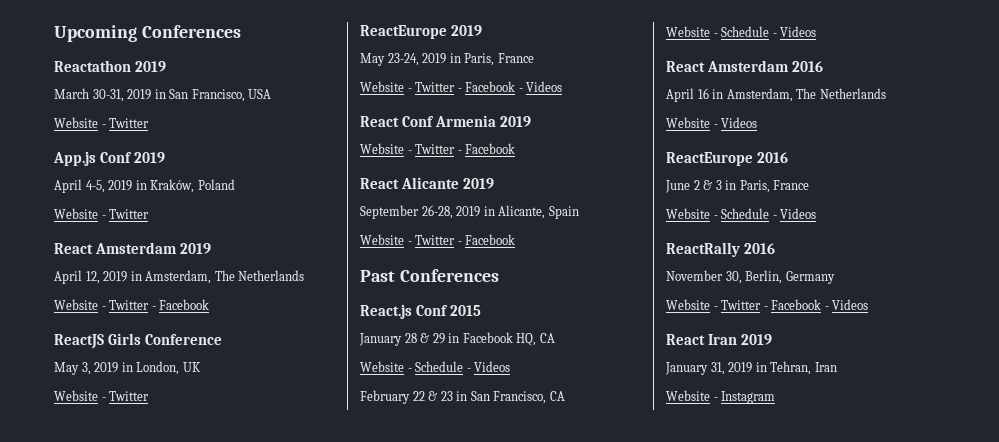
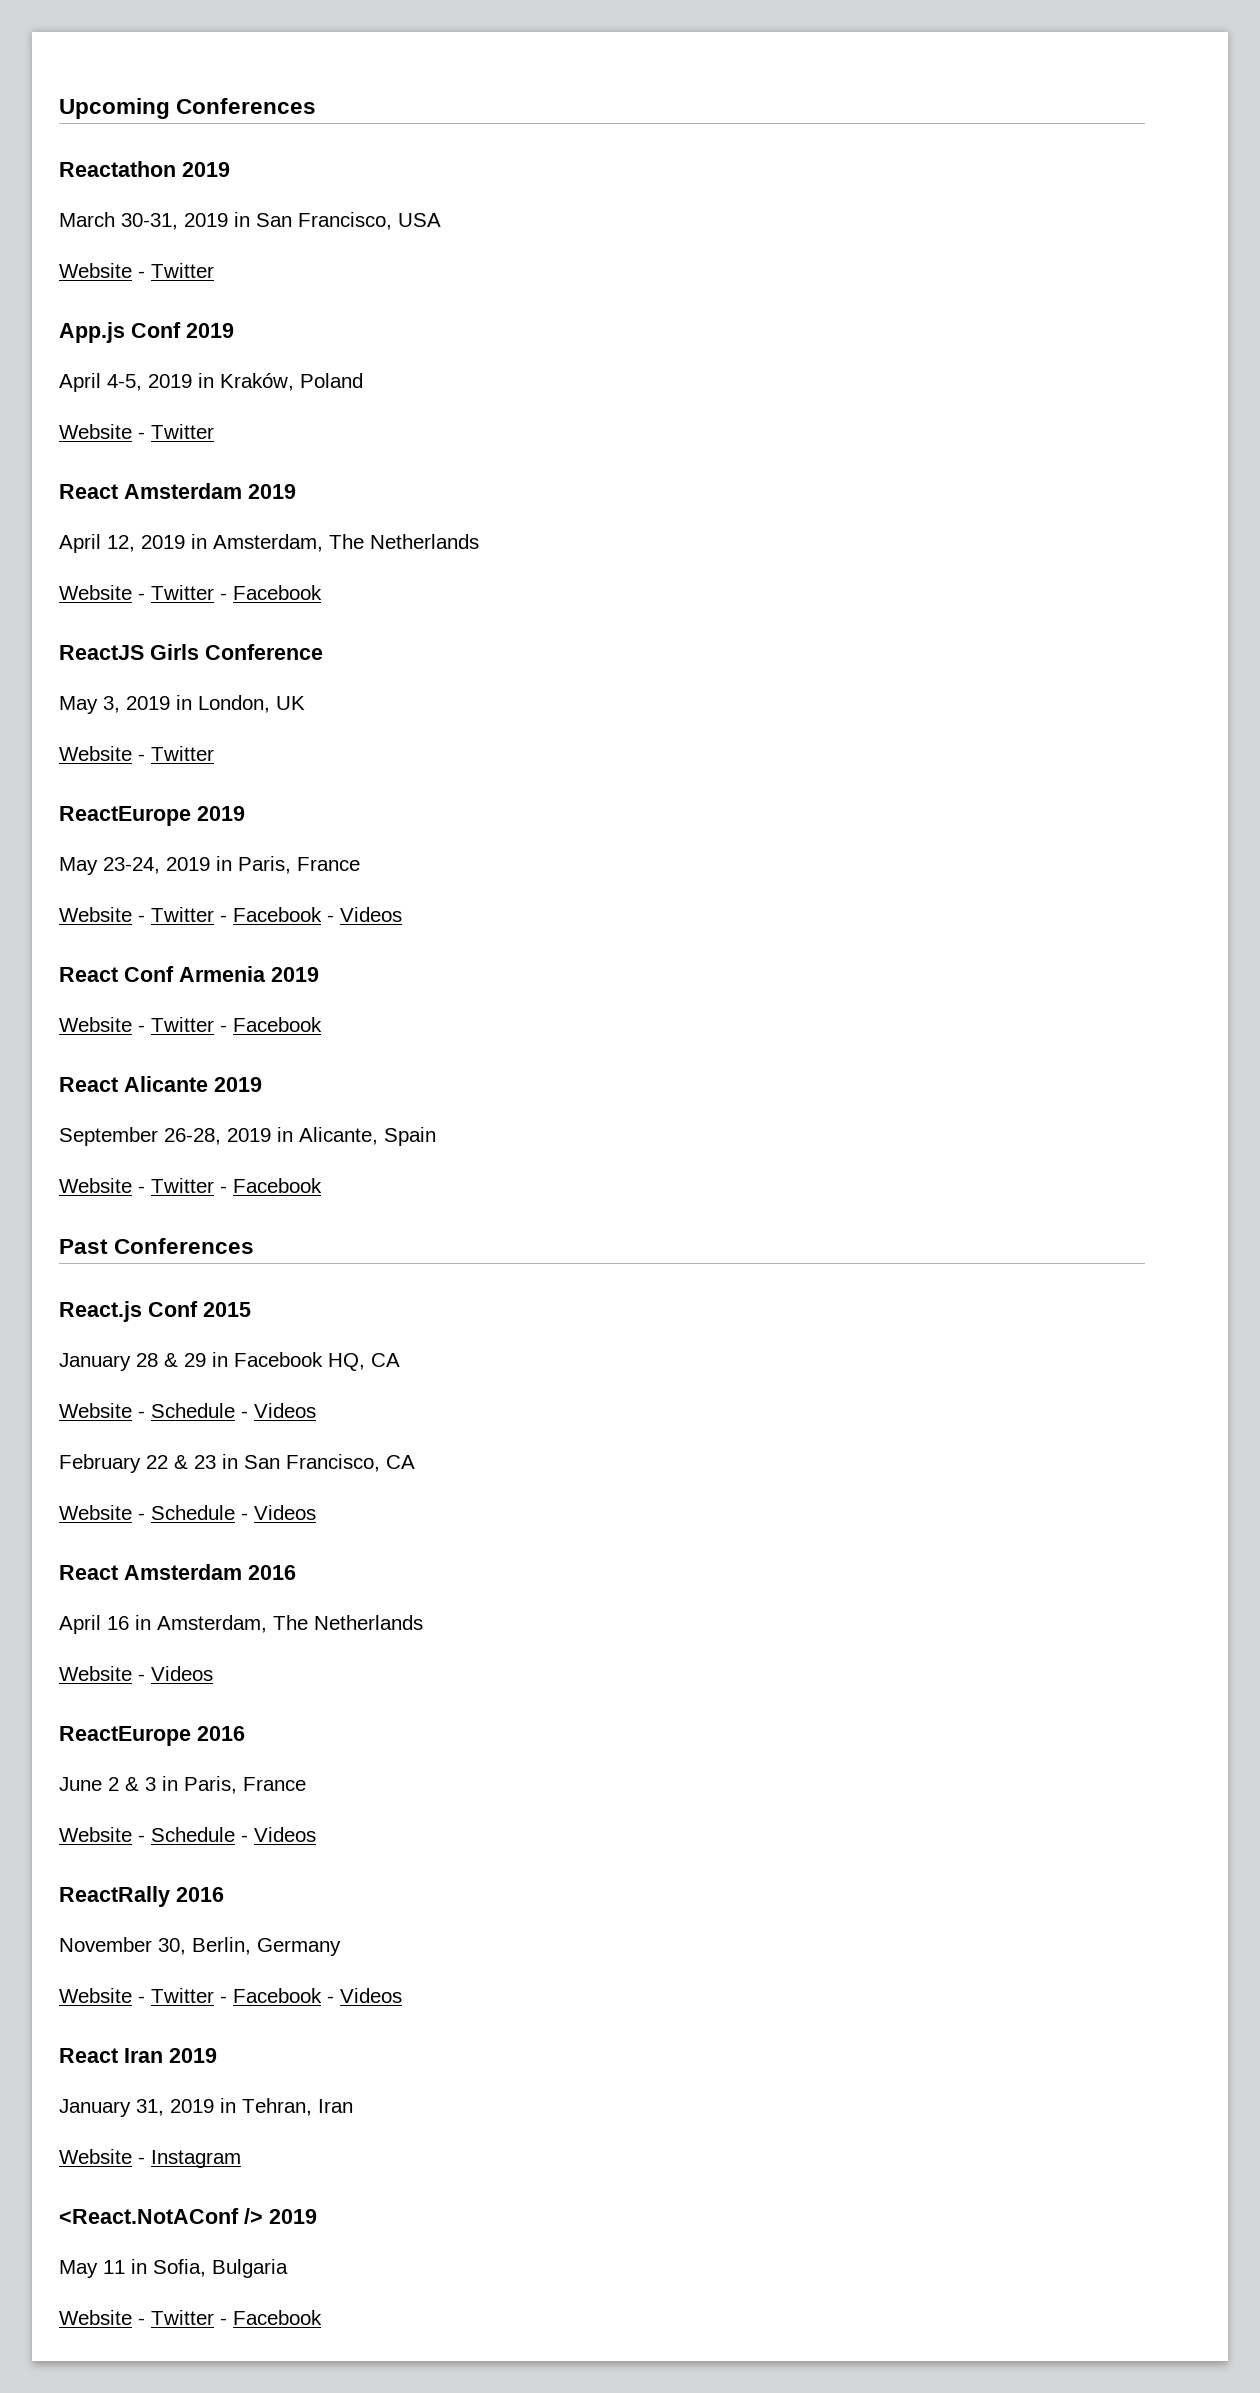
+ <React.NotAConf /> 2019
+ May 11 in Sofia, Bulgaria
+ Website - Twitter - Facebook

